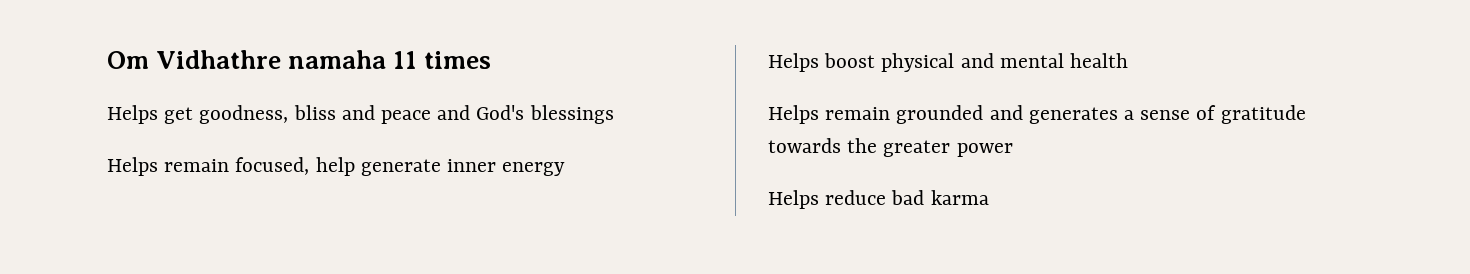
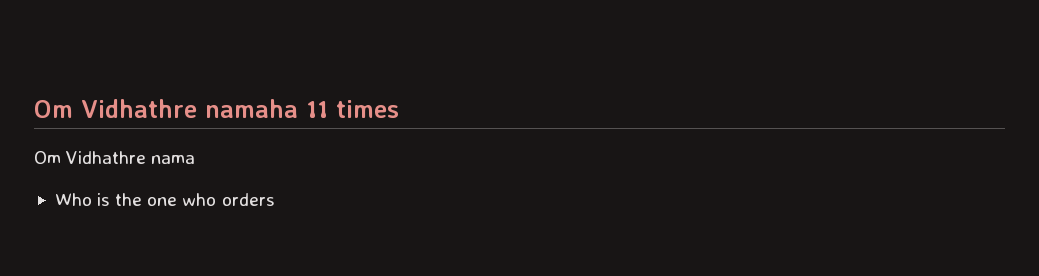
- Helps get goodness, bliss and peace and God's blessings
- Helps remain focused, help generate inner energy
- Helps boost physical and mental health
- Helps remain grounded and generates a sense of gratitude towards the greater power
- Helps reduce bad karma
+ Om Vidhathre nama
+ Who is the one who orders

